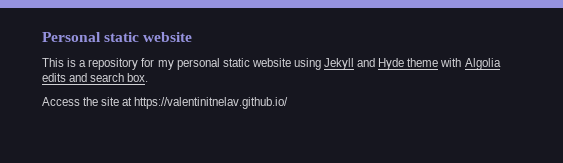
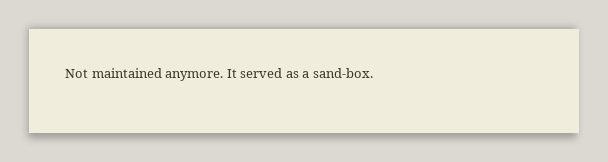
- Personal static website
- This is a repository for my personal static website using Jekyll and Hyde theme with Algolia edits and search box.
- Access the site at https://valentinitnelav.github.io/
+ Not maintained anymore. It served as a sand-box.

